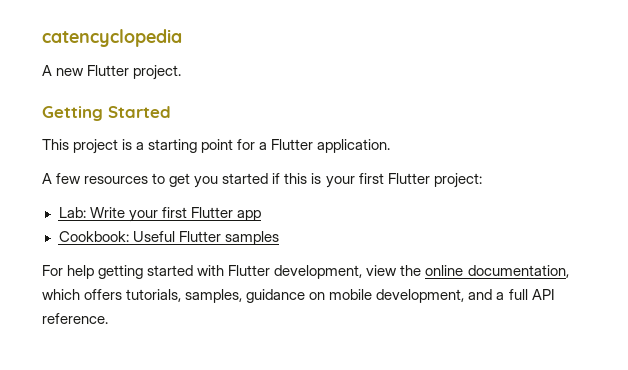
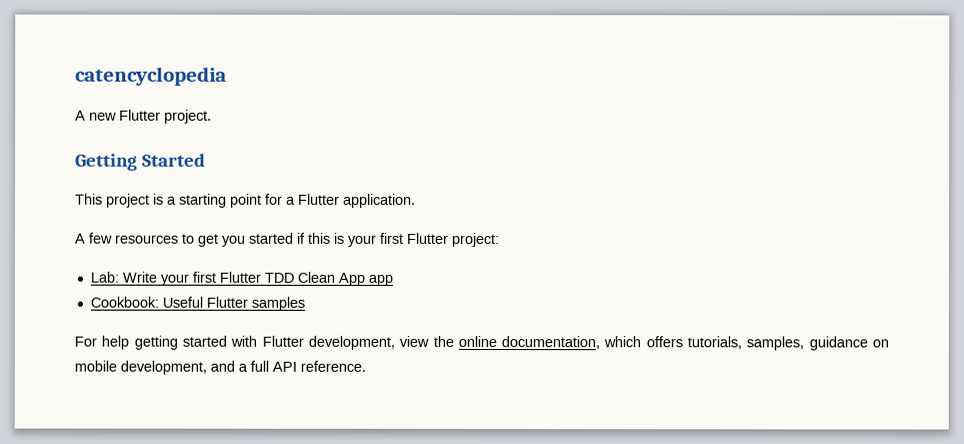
- Lab: Write your first Flutter app
+ Lab: Write your first Flutter TDD Clean App app

